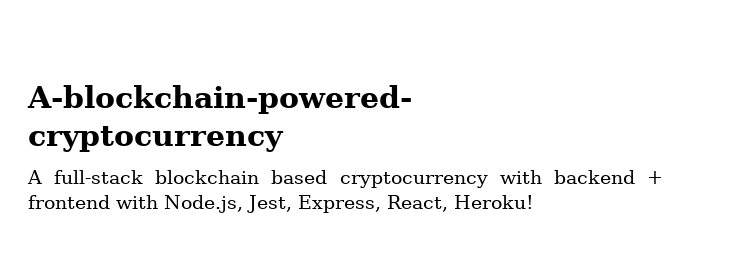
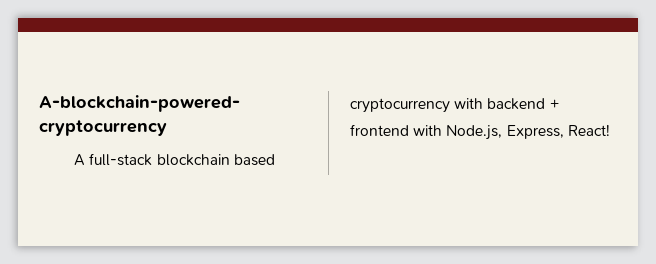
- A full-stack blockchain based cryptocurrency with backend + frontend with Node.js, Jest, Express, React, Heroku!
+ A full-stack blockchain based cryptocurrency with backend + frontend with Node.js, Express, React!

